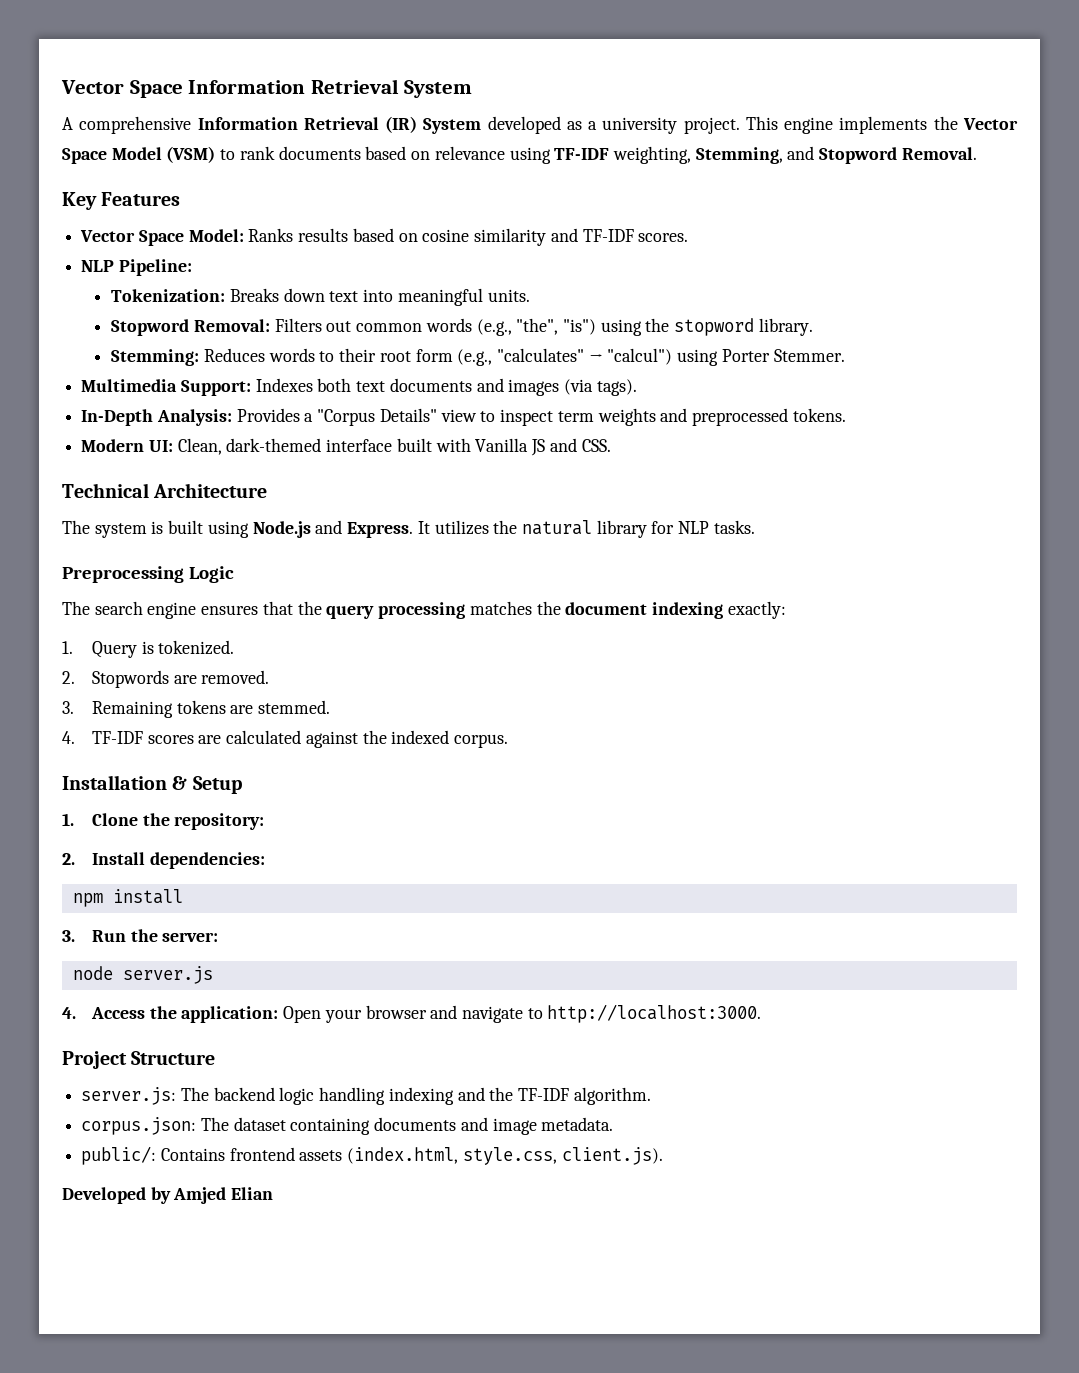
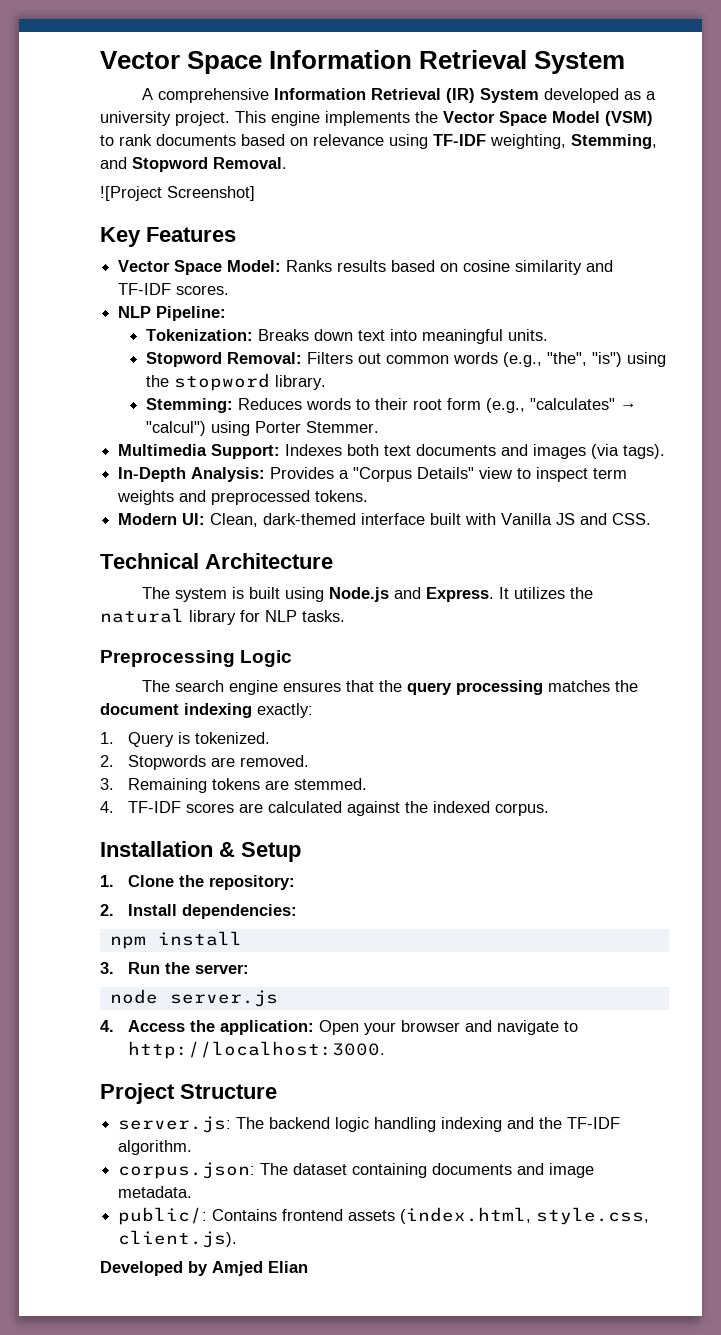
+ ![Project Screenshot]

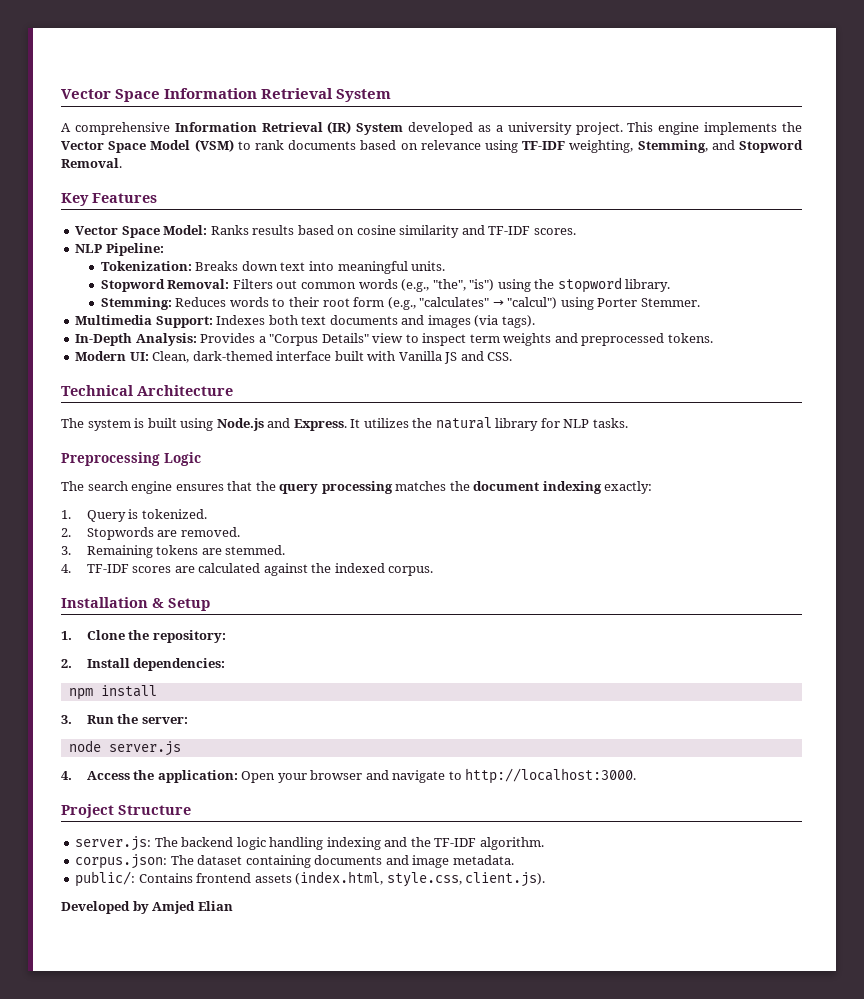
- ![Project Screenshot]

